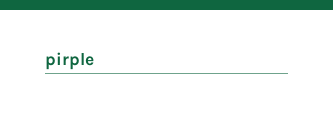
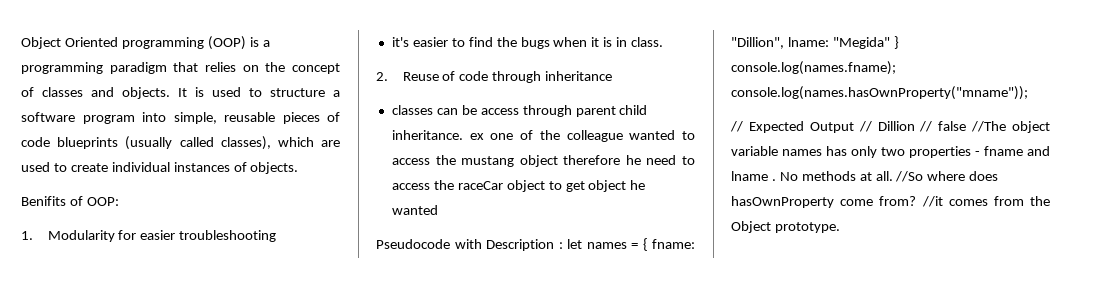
- pirple
+ Object Oriented programming (OOP) is a programming paradigm that relies on the concept of classes and objects. It is used to structure a software program into simple, reusable pieces of code blueprints (usually called classes), which are used to create individual instances of objects.
+ Benifits of OOP:
+ 1. Modularity for easier troubleshooting
+ it's easier to find the bugs when it is in class.
+ 2. Reuse of code through inheritance
+ classes can be access through parent child inheritance. ex one of the colleague wanted to access the mustang object therefore he need to access the raceCar object to get object he wanted
+ Pseudocode with Description : let names = { fname: "Dillion", lname: "Megida" } console.log(names.fname); console.log(names.hasOwnProperty("mname"));
+ // Expected Output // Dillion // false //The object variable names has only two properties - fname and lname . No methods at all. //So where does hasOwnProperty come from? //it comes from the Object prototype.

